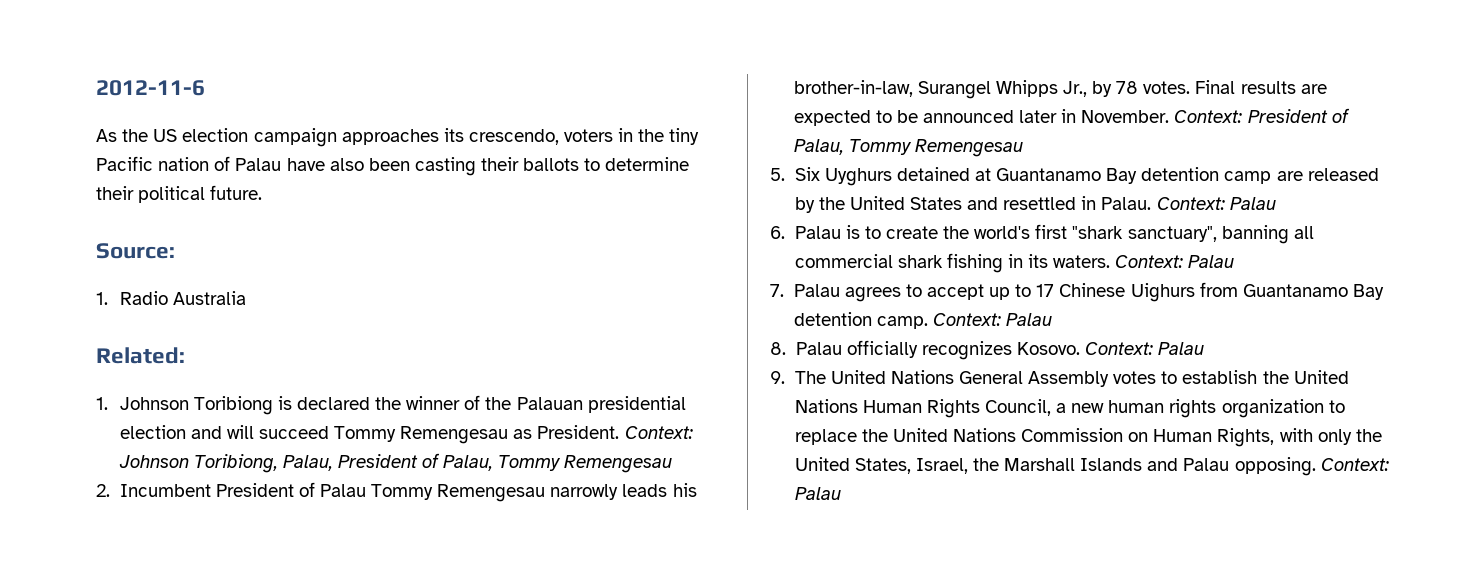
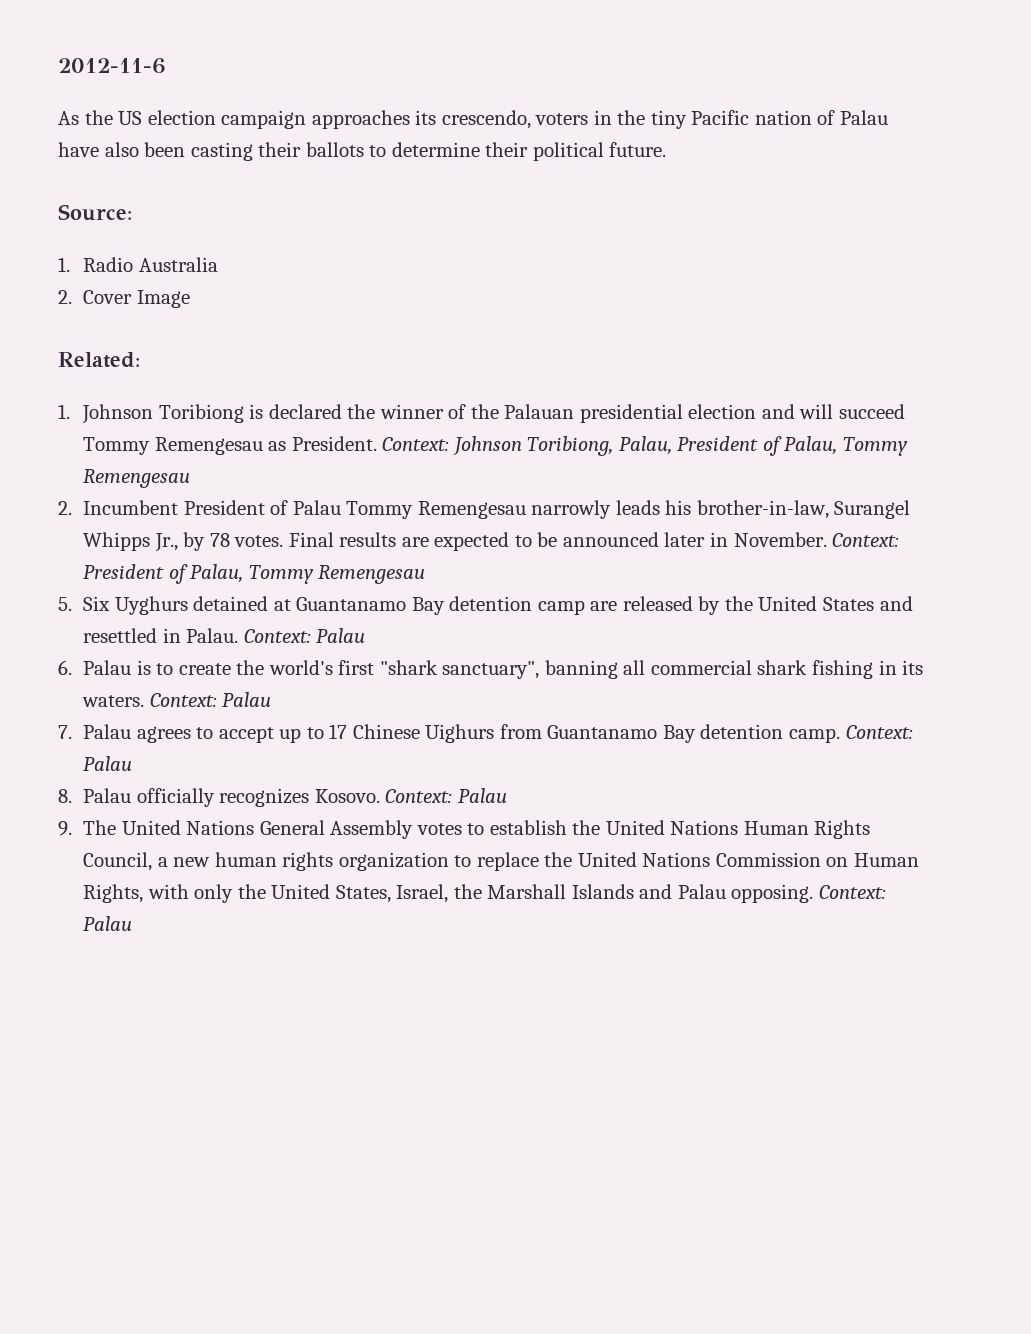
+ 2. Cover Image

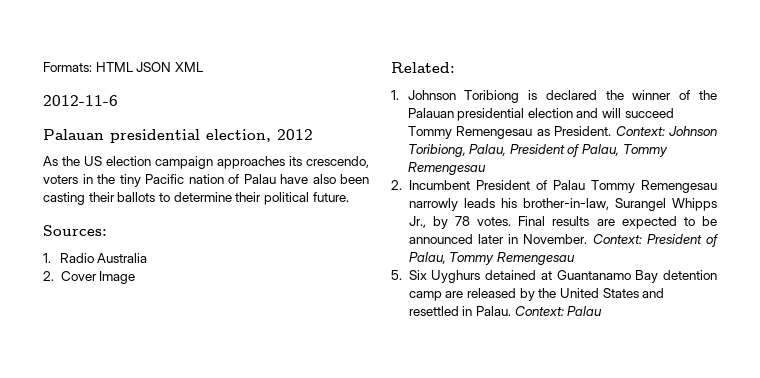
+ Formats: HTML JSON XML
  2012-11-6
+ Palauan presidential election, 2012
- Source:
+ Sources:
- 6. Palau is to create the world's first "shark sanctuary", banning all commercial shark fishing in its waters. Context: Palau
- 7. Palau agrees to accept up to 17 Chinese Uighurs from Guantanamo Bay detention camp. Context: Palau
- 8. Palau officially recognizes Kosovo. Context: Palau
- 9. The United Nations General Assembly votes to establish the United Nations Human Rights Council, a new human rights organization to replace the United Nations Commission on Human Rights, with only the United States, Israel, the Marshall Islands and Palau opposing. Context: Palau

